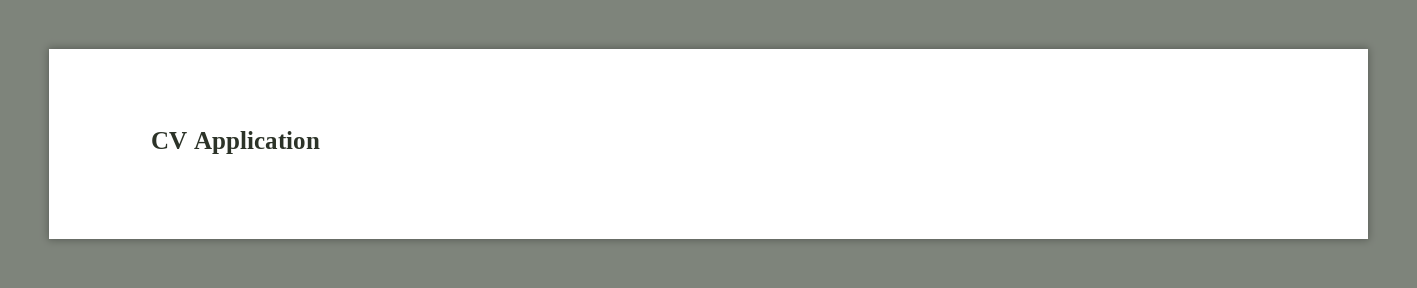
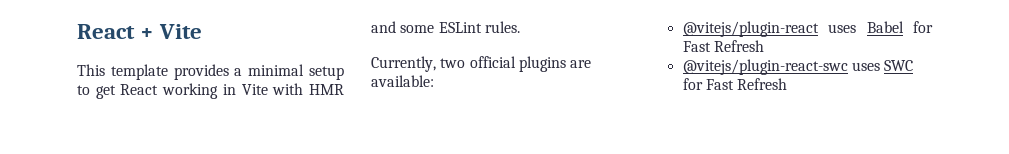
- CV Application
+ React + Vite
+ This template provides a minimal setup to get React working in Vite with HMR and some ESLint rules.
+ Currently, two official plugins are available:
+ @vitejs/plugin-react uses Babel for Fast Refresh
+ @vitejs/plugin-react-swc uses SWC for Fast Refresh

